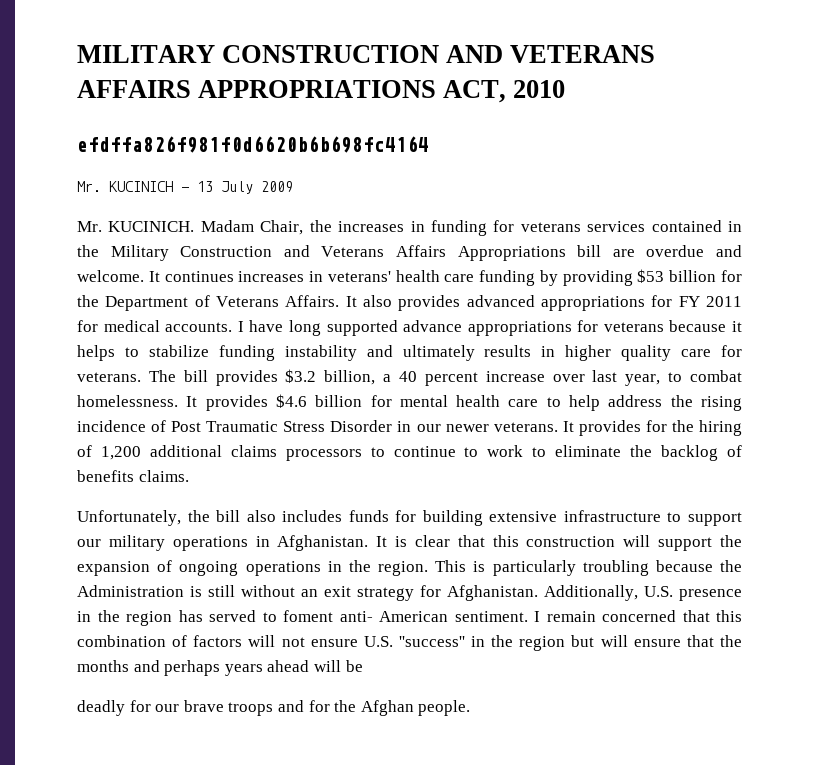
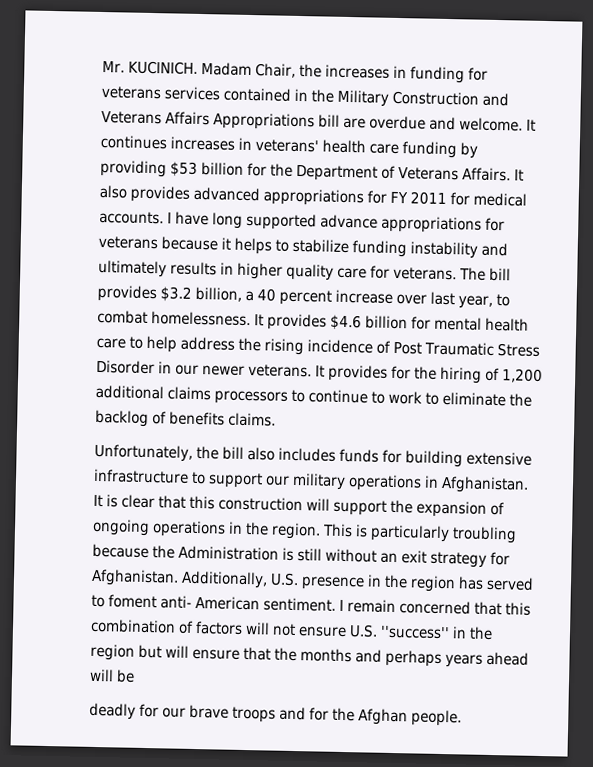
- MILITARY CONSTRUCTION AND VETERANS AFFAIRS APPROPRIATIONS ACT, 2010
- efdffa826f981f0d6620b6b698fc4164
- Mr. KUCINICH — 13 July 2009

